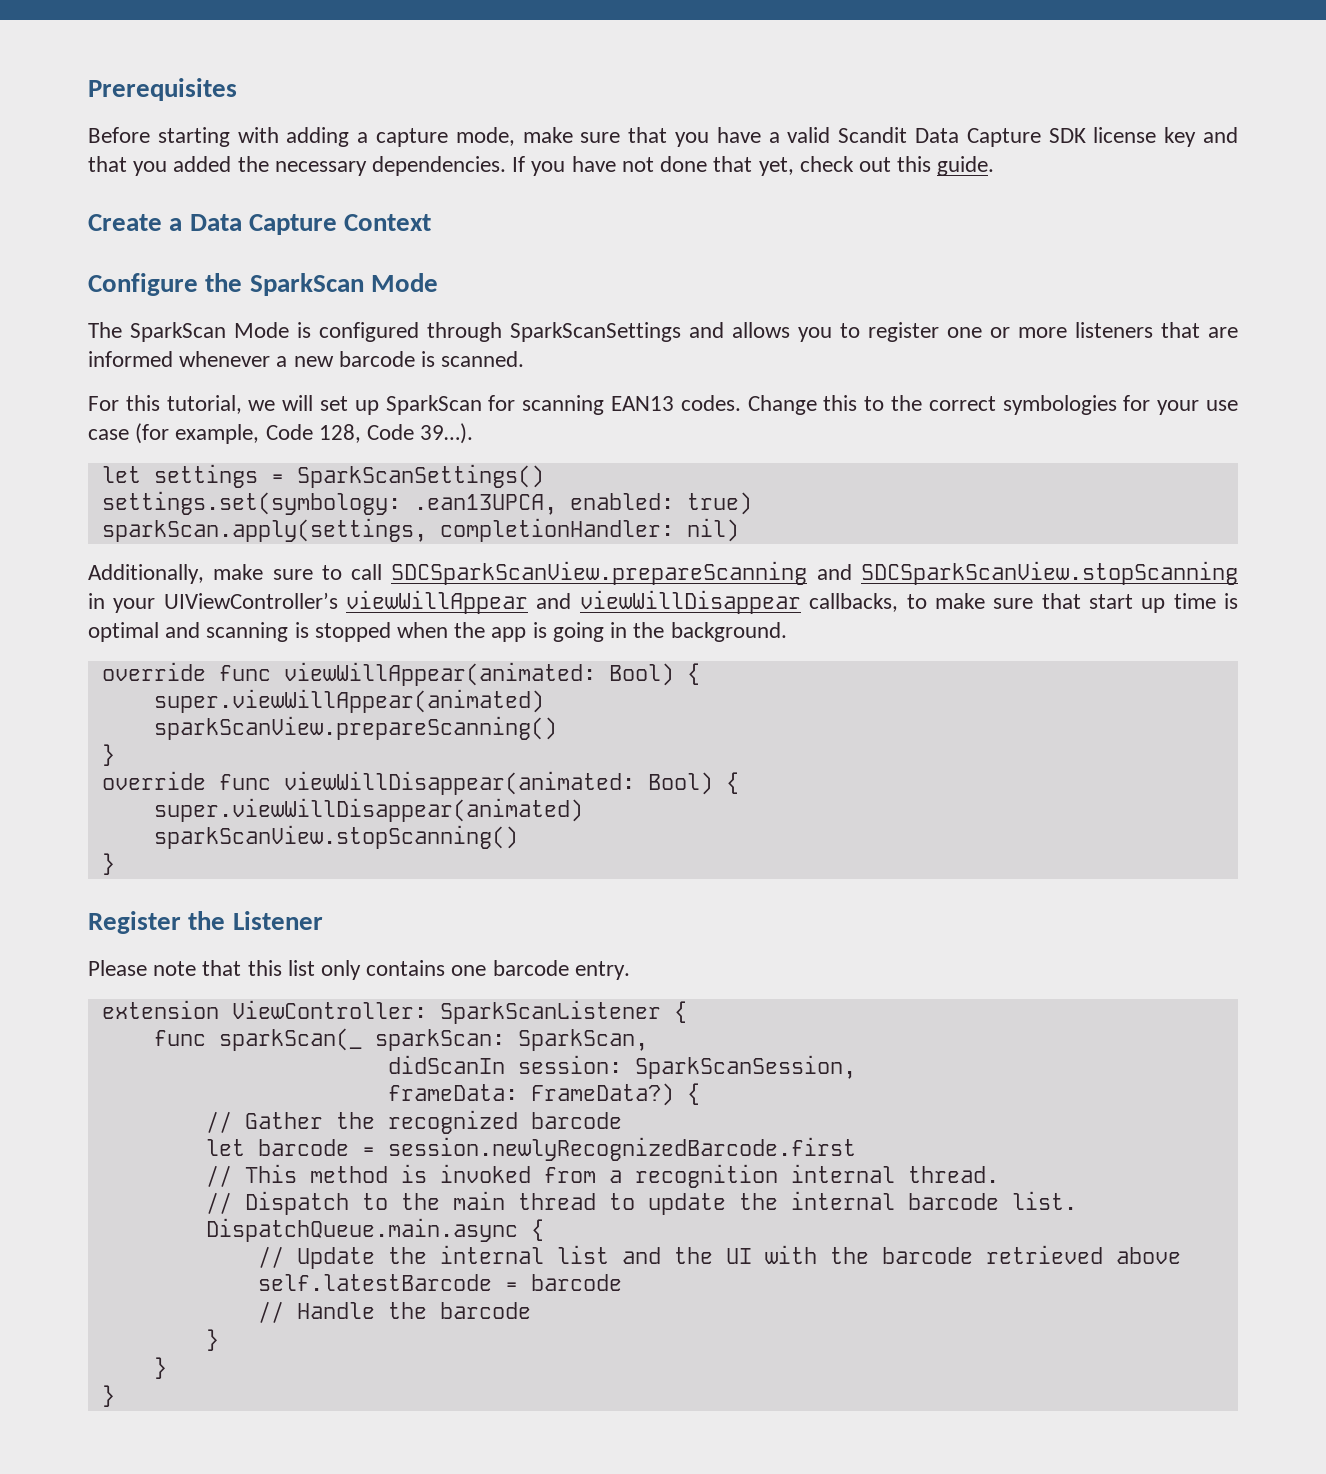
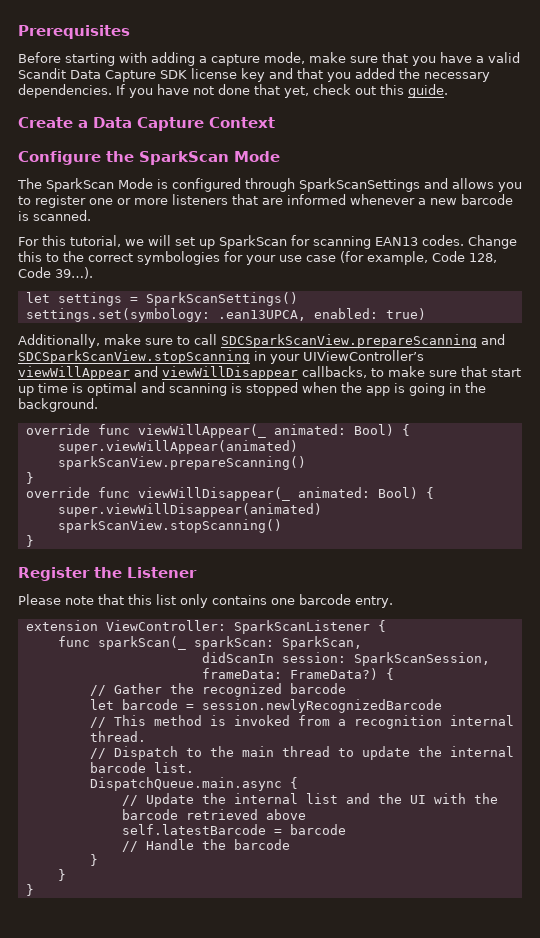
- sparkScan.apply(settings, completionHandler: nil)
- override func viewWillAppear(animated: Bool) {
+ override func viewWillAppear(_ animated: Bool) {
- override func viewWillDisappear(animated: Bool) {
+ override func viewWillDisappear(_ animated: Bool) {
- let barcode = session.newlyRecognizedBarcode.first
+ let barcode = session.newlyRecognizedBarcode

